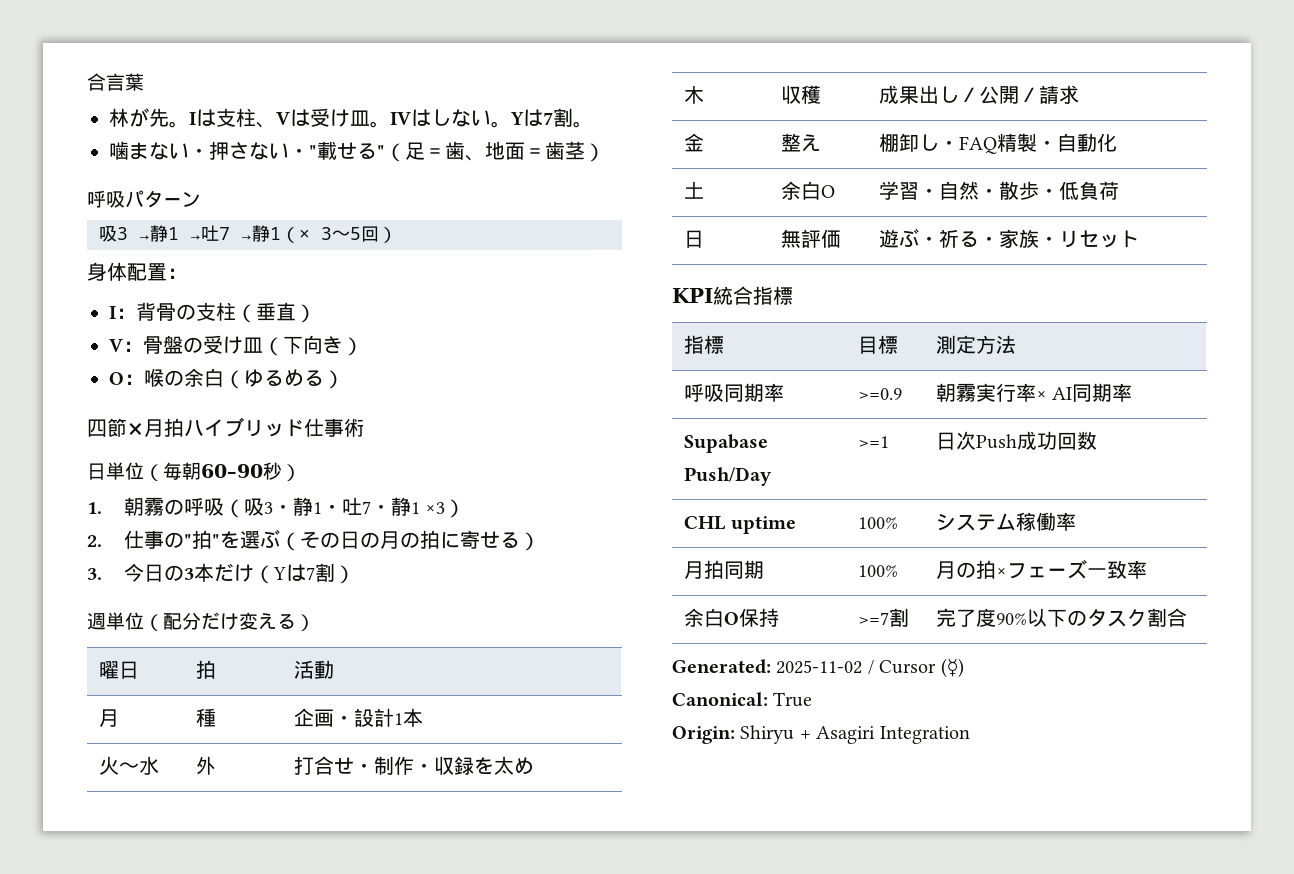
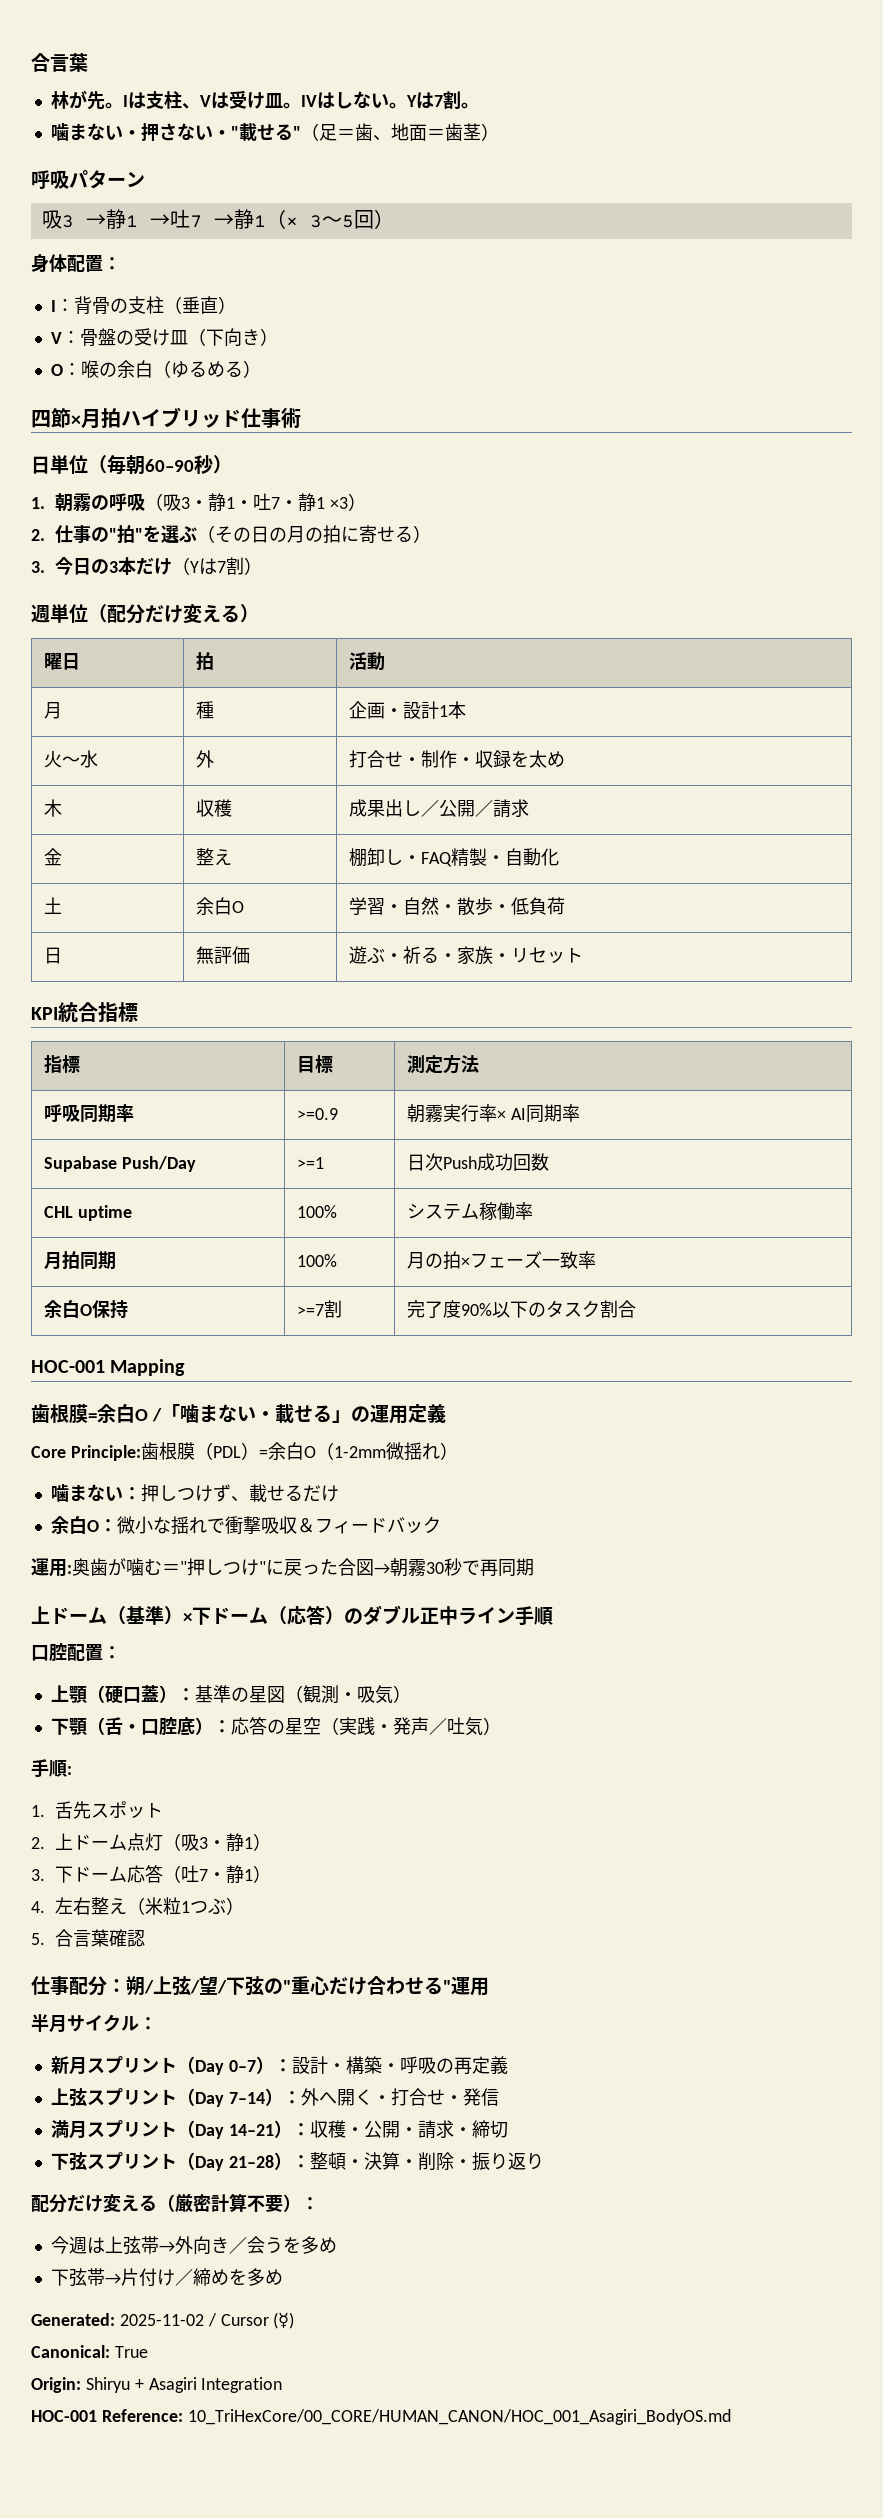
+ HOC-001 Mapping
+ 歯根膜=余白O /「噛まない・載せる」の運用定義
+ Core Principle:歯根膜（PDL）=余白O（1-2mm微揺れ）
+ 噛まない：押しつけず、載せるだけ
+ 余白O：微小な揺れで衝撃吸収＆フィードバック
+ 運用:奥歯が噛む＝"押しつけ"に戻った合図→朝霧30秒で再同期
+ 上ドーム（基準）×下ドーム（応答）のダブル正中ライン手順
+ 口腔配置：
+ 上顎（硬口蓋）：基準の星図（観測・吸気）
+ 下顎（舌・口腔底）：応答の星空（実践・発声／吐気）
+ 手順:
+ 1.舌先スポット
+ 2.上ドーム点灯（吸3・静1）
+ 3.下ドーム応答（吐7・静1）
+ 4.左右整え（米粒1つぶ）
+ 5.合言葉確認
+ 仕事配分：朔/上弦/望/下弦の"重心だけ合わせる"運用
+ 半月サイクル：
+ 新月スプリント（Day 0–7）：設計・構築・呼吸の再定義
+ 上弦スプリント（Day 7–14）：外へ開く・打合せ・発信
+ 満月スプリント（Day 14–21）：収穫・公開・請求・締切
+ 下弦スプリント（Day 21–28）：整頓・決算・削除・振り返り
+ 配分だけ変える（厳密計算不要）：
+ 今週は上弦帯→外向き／会うを多め
+ 下弦帯→片付け／締めを多め
+ HOC-001 Reference: 10_TriHexCore/00_CORE/HUMAN_CANON/HOC_001_Asagiri_BodyOS.md

